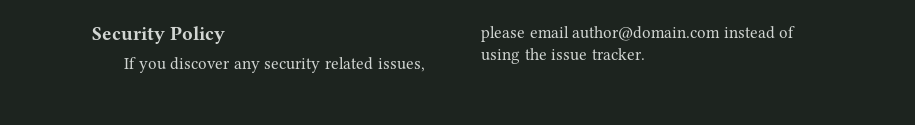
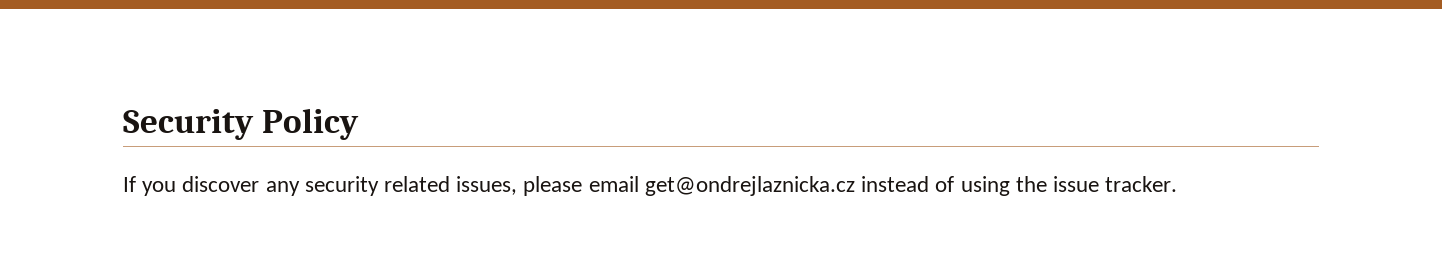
- If you discover any security related issues, please email author@domain.com instead of using the issue tracker.
+ If you discover any security related issues, please email get@ondrejlaznicka.cz instead of using the issue tracker.

